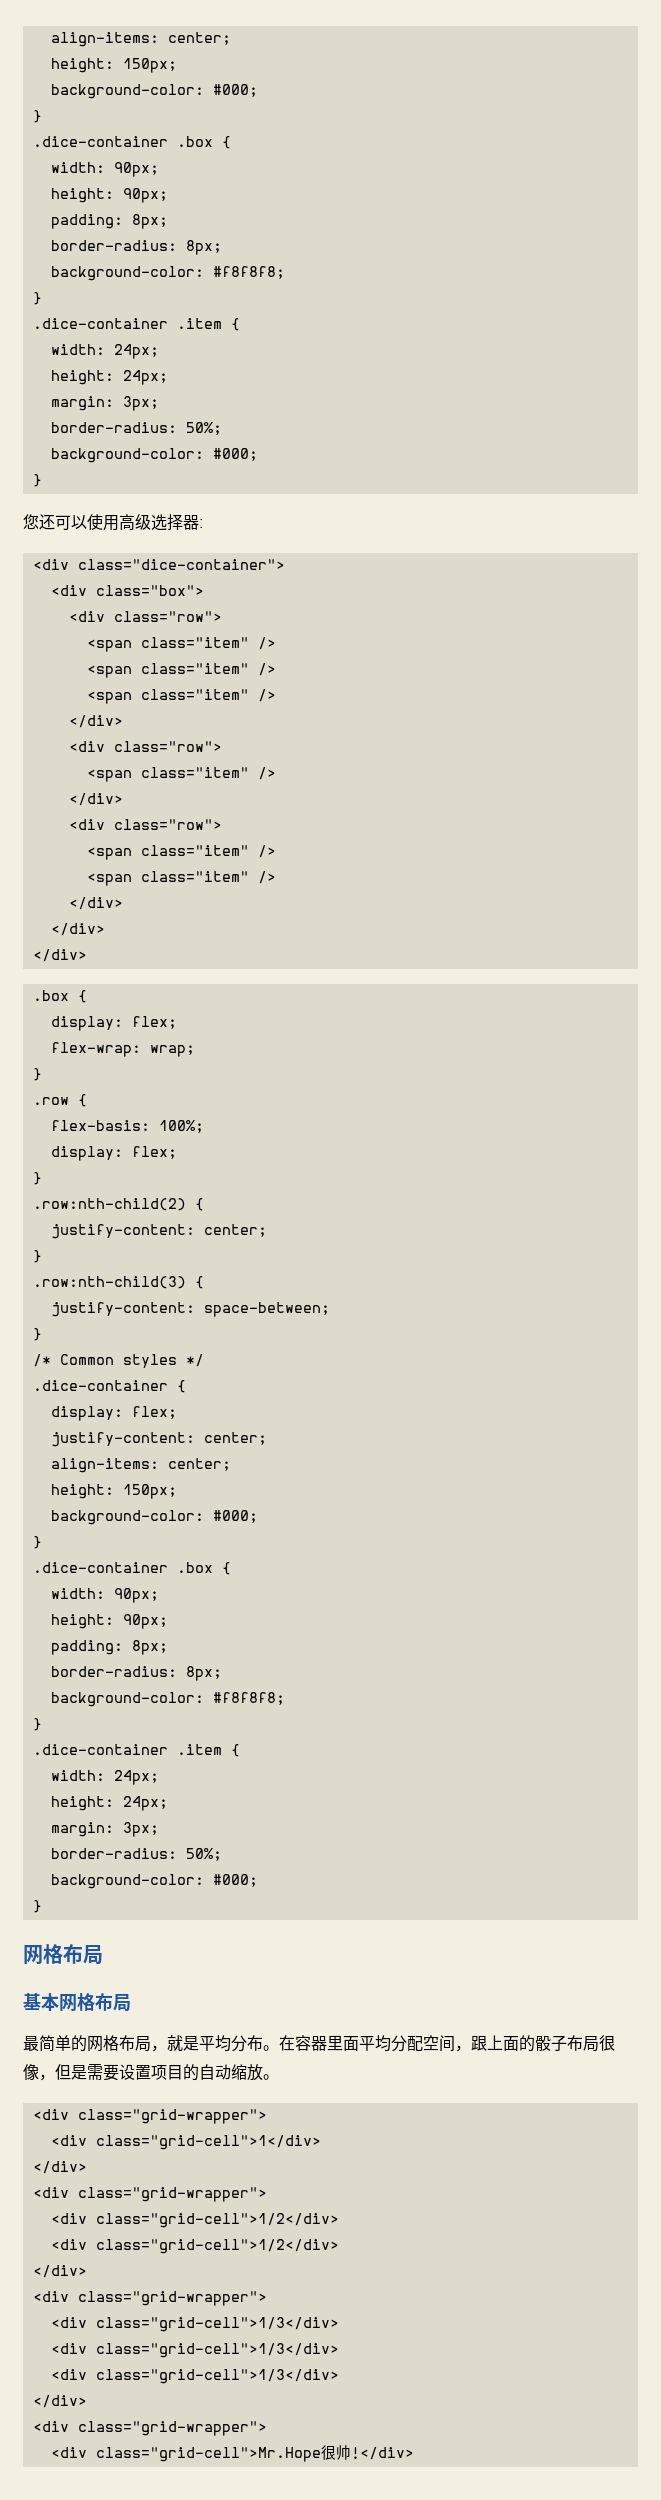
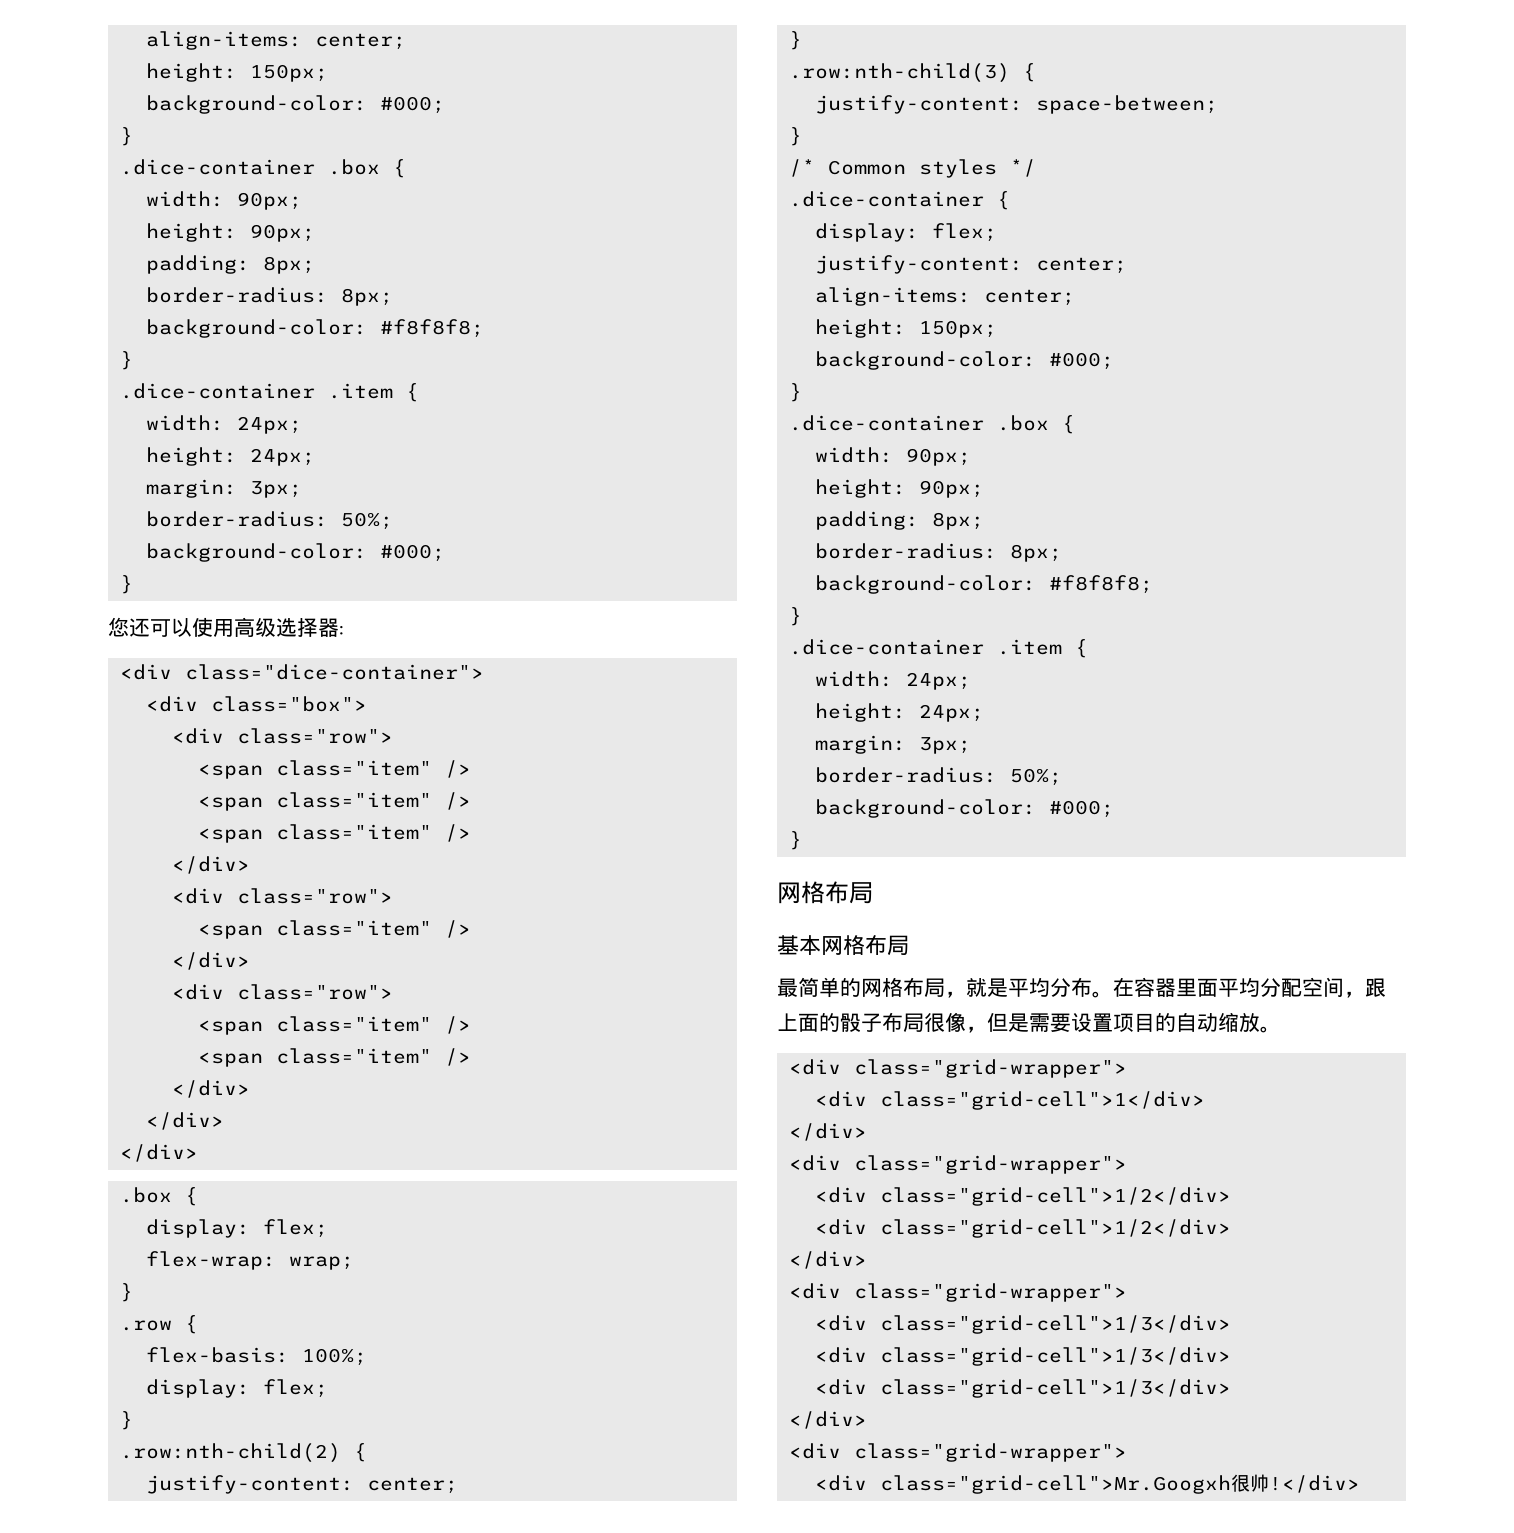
- <div class="grid-cell">Mr.Hope很帅!</div>
+ <div class="grid-cell">Mr.Googxh很帅!</div>

